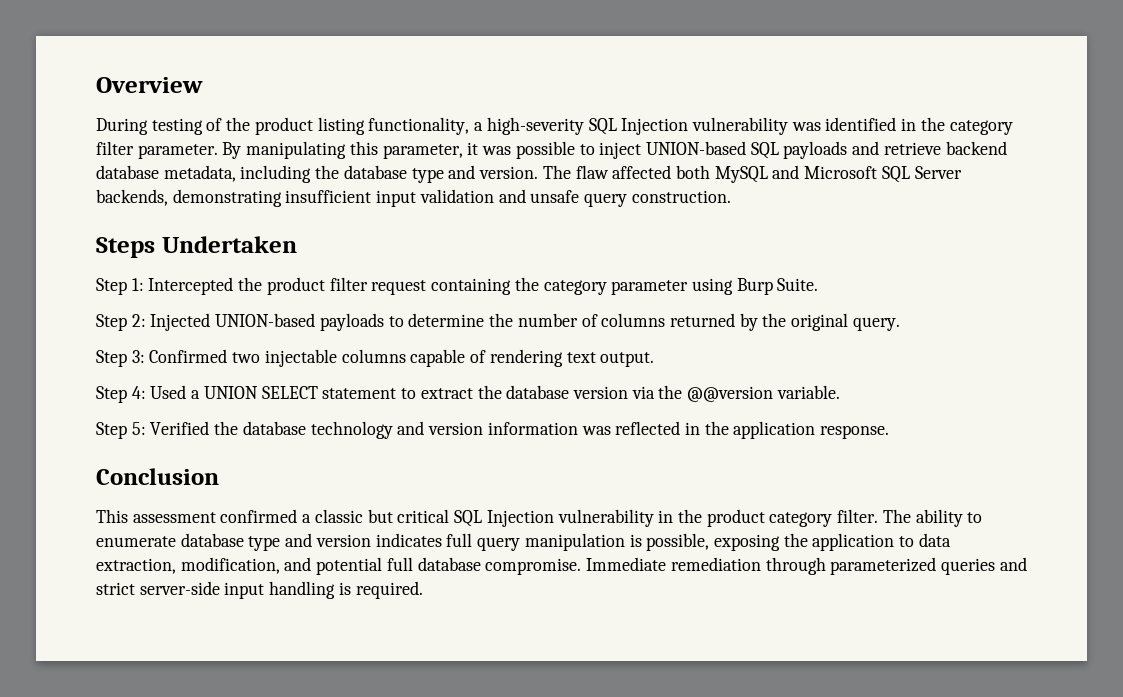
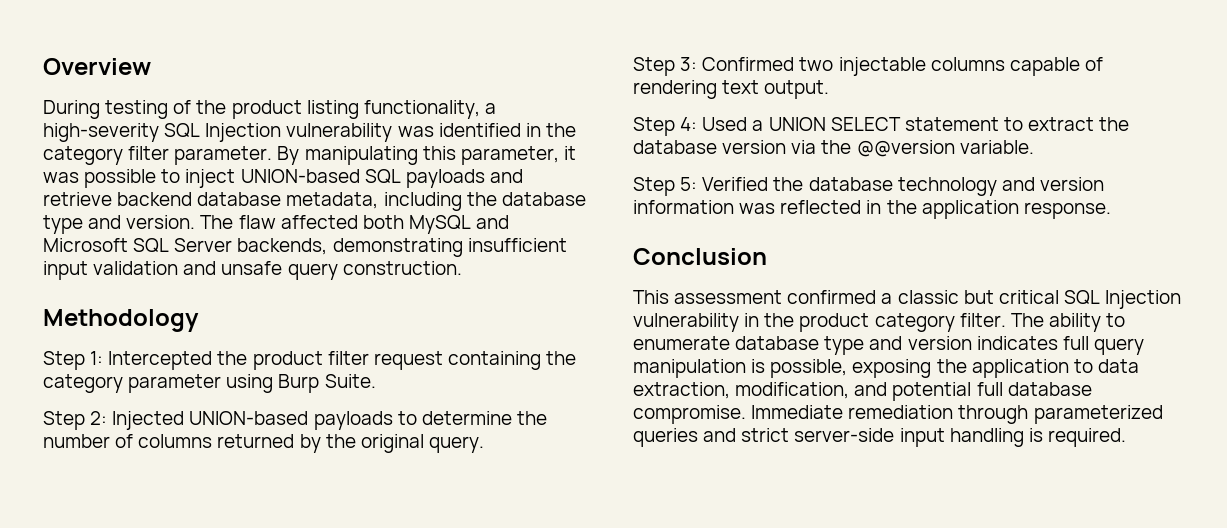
- Steps Undertaken
+ Methodology

